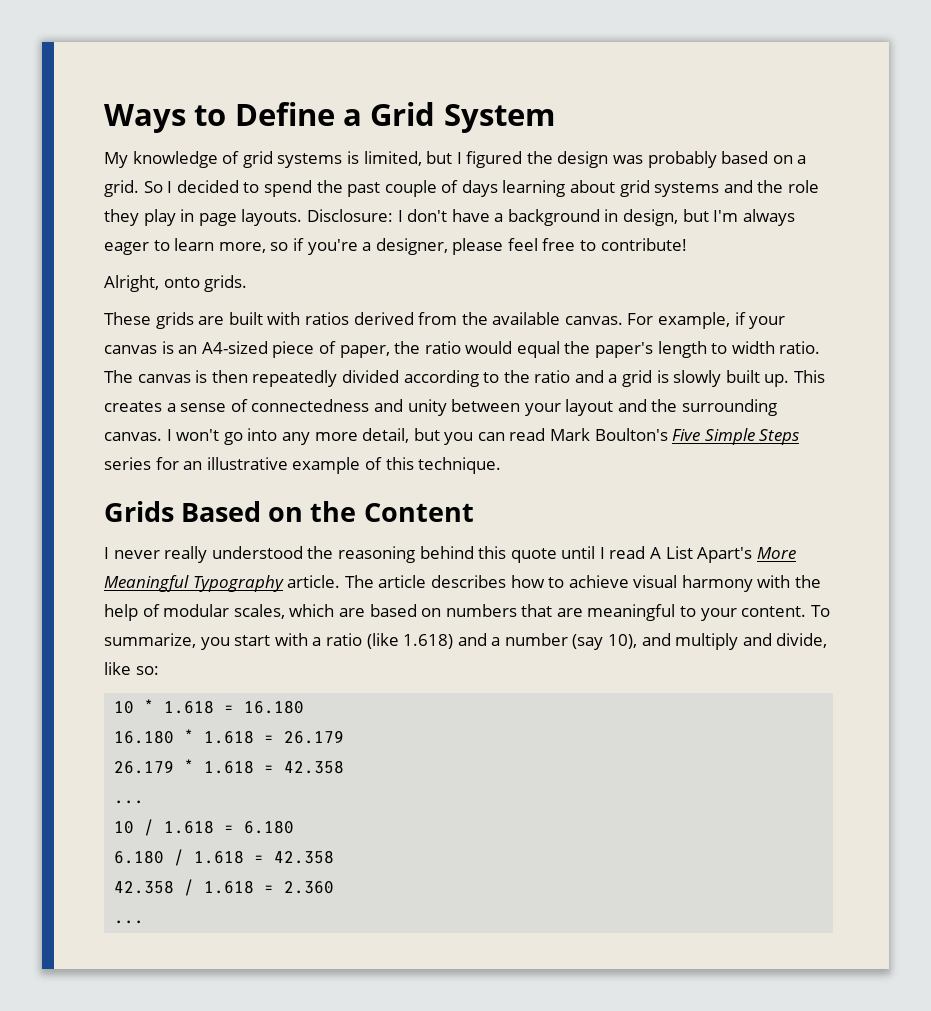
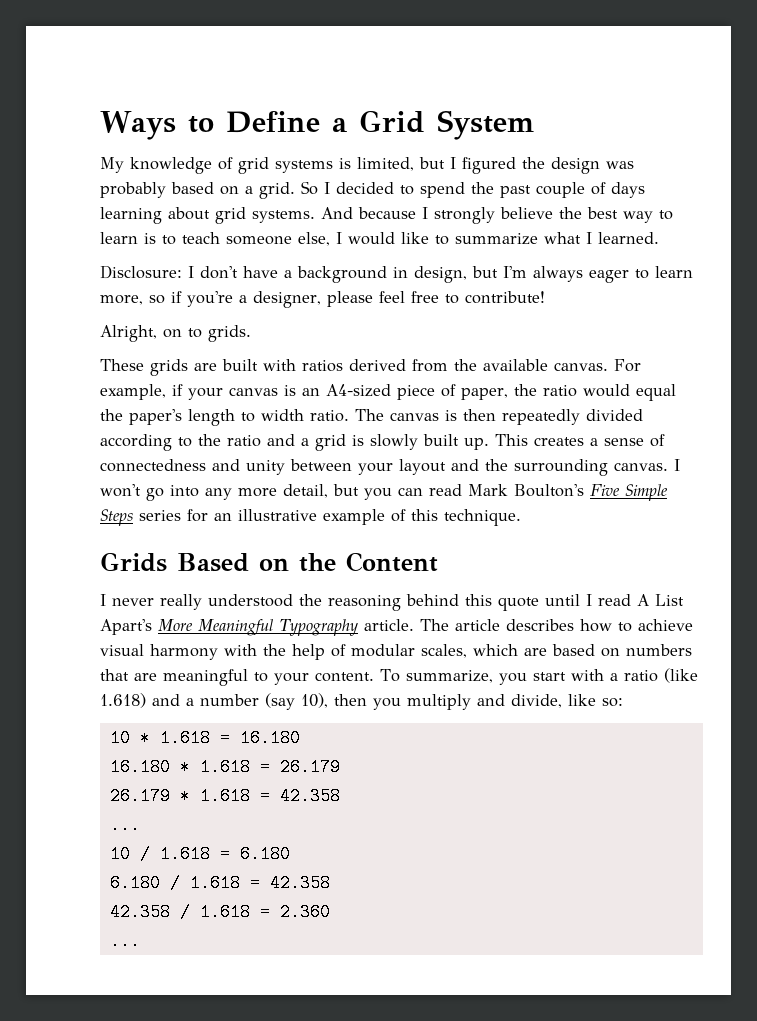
- So I decided to spend the past couple of days learning about grid systems and the role they play in page layouts. Disclosure: I don't have a background in design, but I'm always eager to learn more, so if you're a designer, please feel free to contribute!
+ So I decided to spend the past couple of days learning about grid systems. And because I strongly believe the best way to learn is to teach someone else, I would like to summarize what I learned.
+ Disclosure: I don't have a background in design, but I'm always eager to learn more, so if you're a designer, please feel free to contribute!
- Alright, onto grids.
+ Alright, on to grids.
- To summarize, you start with a ratio (like 1.618) and a number (say 10), and multiply and divide, like so:
+ To summarize, you start with a ratio (like 1.618) and a number (say 10), then you multiply and divide, like so:

